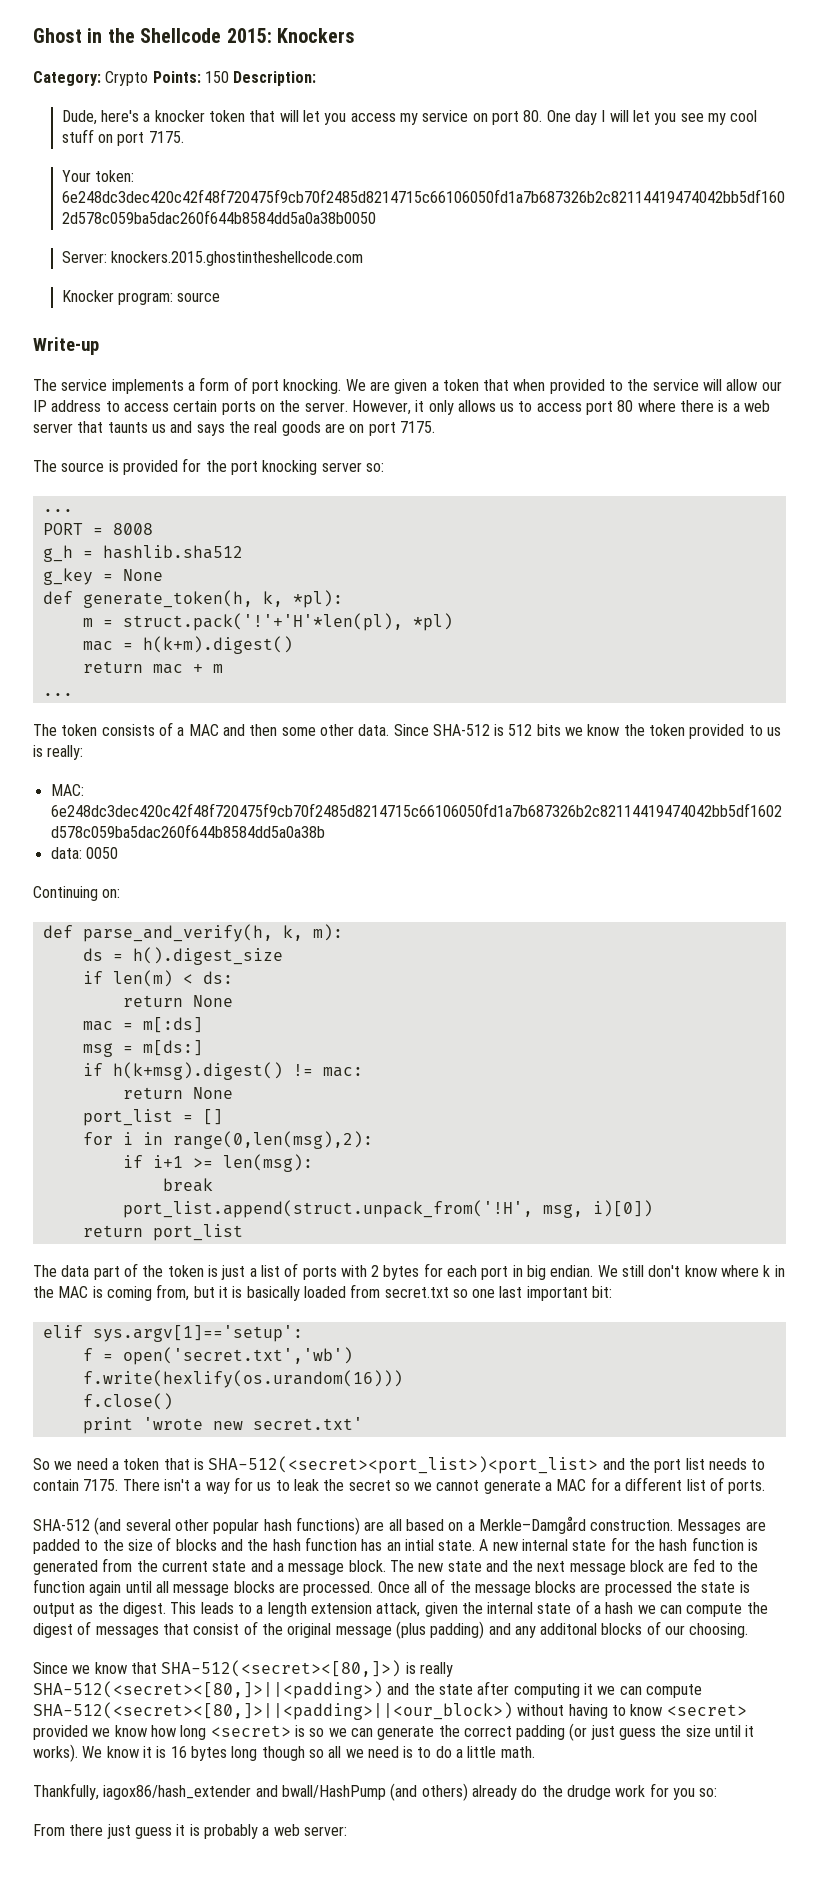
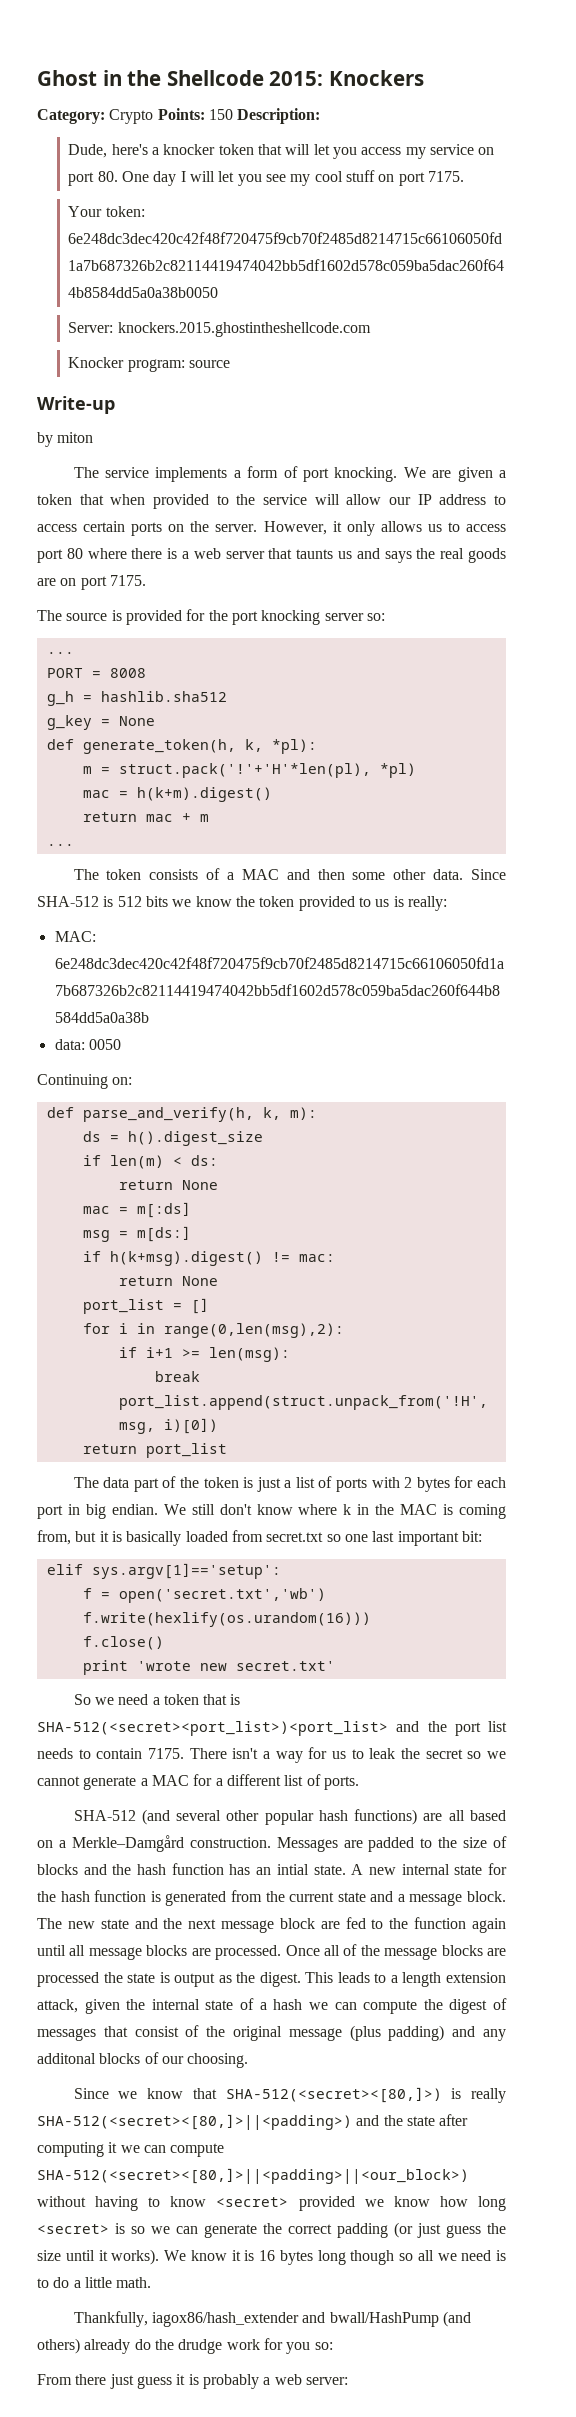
+ by miton

